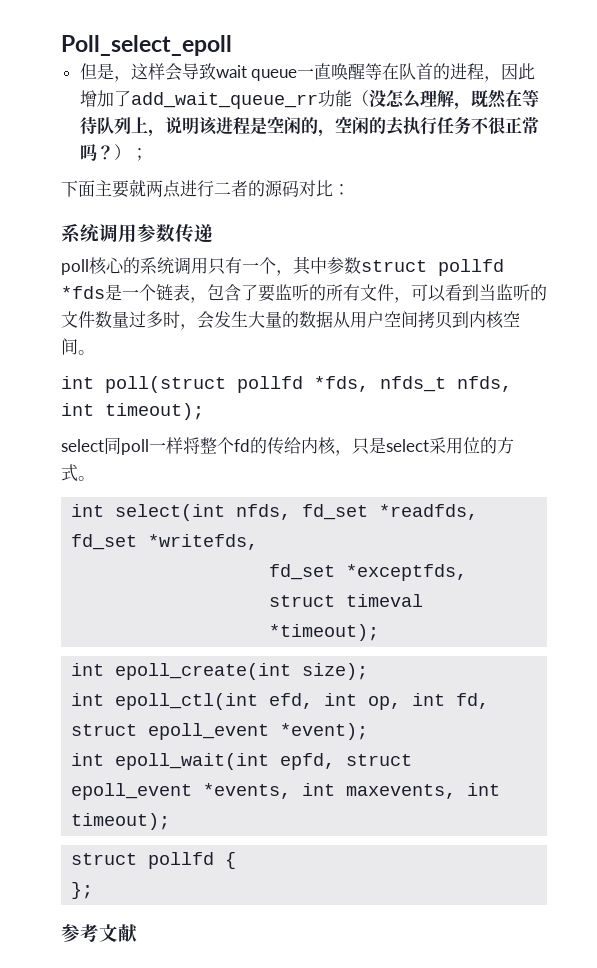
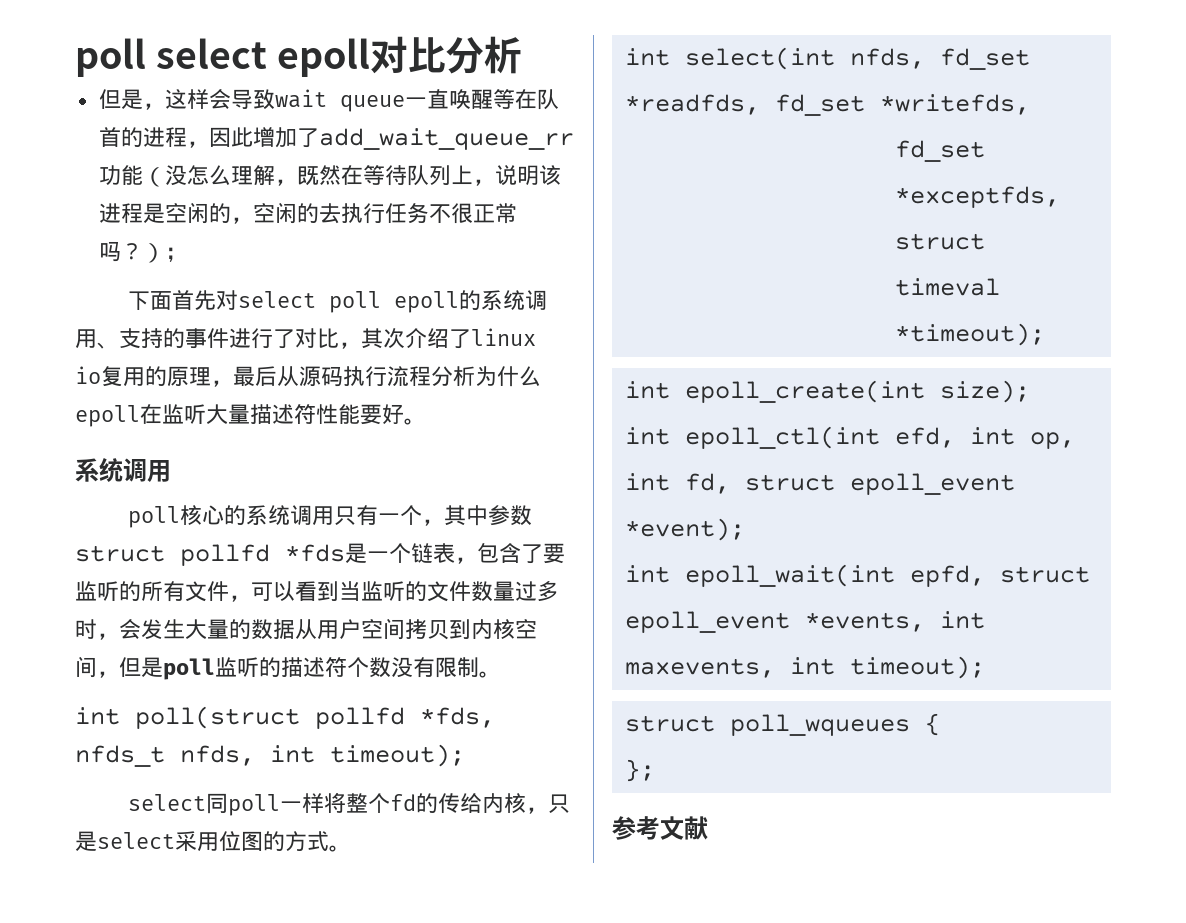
- Poll_select_epoll
+ poll select epoll对比分析
- 下面主要就两点进行二者的源码对比：
- 系统调用参数传递
+ 下面首先对select poll epoll的系统调用、支持的事件进行了对比，其次介绍了linux io复用的原理，最后从源码执行流程分析为什么epoll在监听大量描述符性能要好。
+ 系统调用
- poll核心的系统调用只有一个，其中参数struct pollfd *fds是一个链表，包含了要监听的所有文件，可以看到当监听的文件数量过多时，会发生大量的数据从用户空间拷贝到内核空间。
+ poll核心的系统调用只有一个，其中参数struct pollfd *fds是一个链表，包含了要监听的所有文件，可以看到当监听的文件数量过多时，会发生大量的数据从用户空间拷贝到内核空间，但是poll监听的描述符个数没有限制。
- select同poll一样将整个fd的传给内核，只是select采用位的方式。
+ select同poll一样将整个fd的传给内核，只是select采用位图的方式。
- struct pollfd {
+ struct poll_wqueues {

